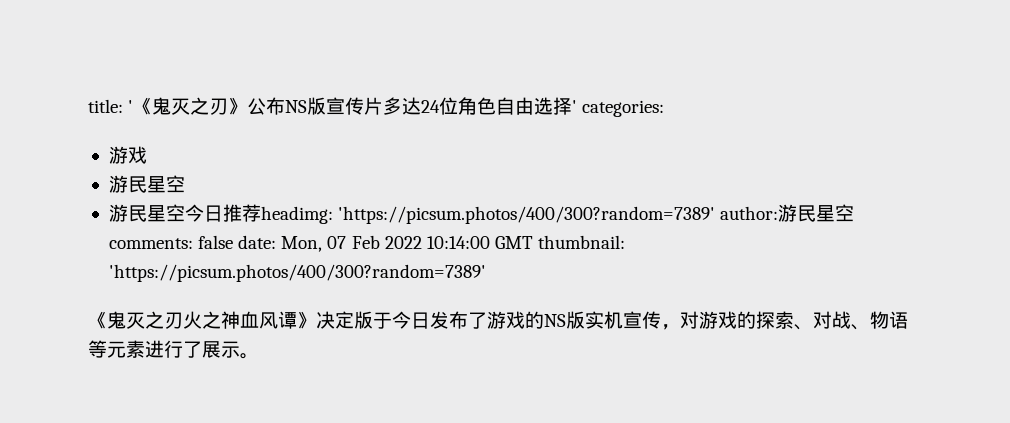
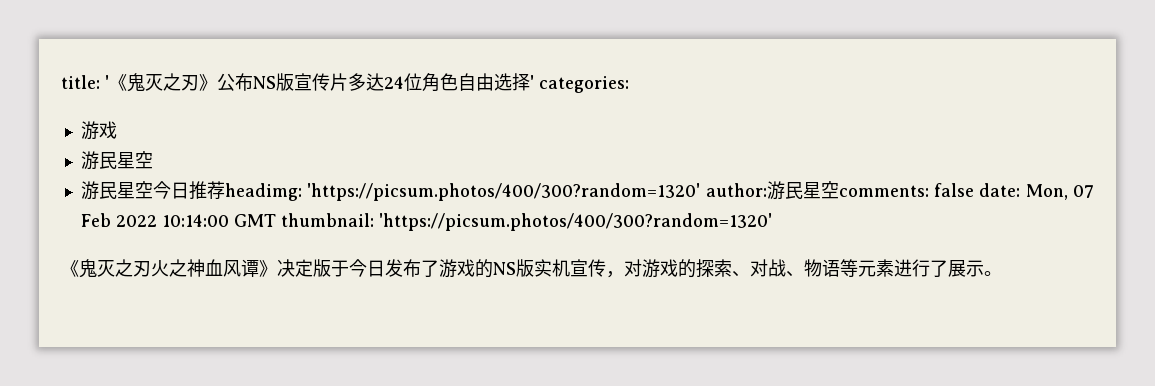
- 游民星空今日推荐headimg: 'https://picsum.photos/400/300?random=7389' author:游民星空comments: false date: Mon, 07 Feb 2022 10:14:00 GMT thumbnail: 'https://picsum.photos/400/300?random=7389'
+ 游民星空今日推荐headimg: 'https://picsum.photos/400/300?random=1320' author:游民星空comments: false date: Mon, 07 Feb 2022 10:14:00 GMT thumbnail: 'https://picsum.photos/400/300?random=1320'

